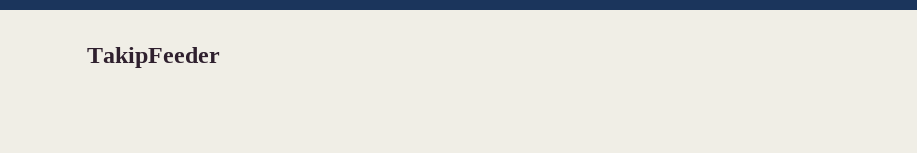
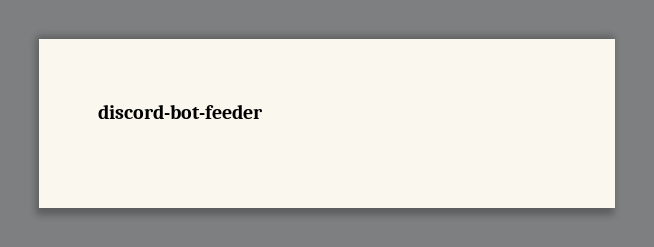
- TakipFeeder
+ discord-bot-feeder

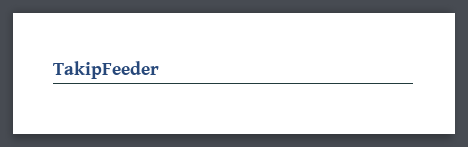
- discord-bot-feeder
+ TakipFeeder

